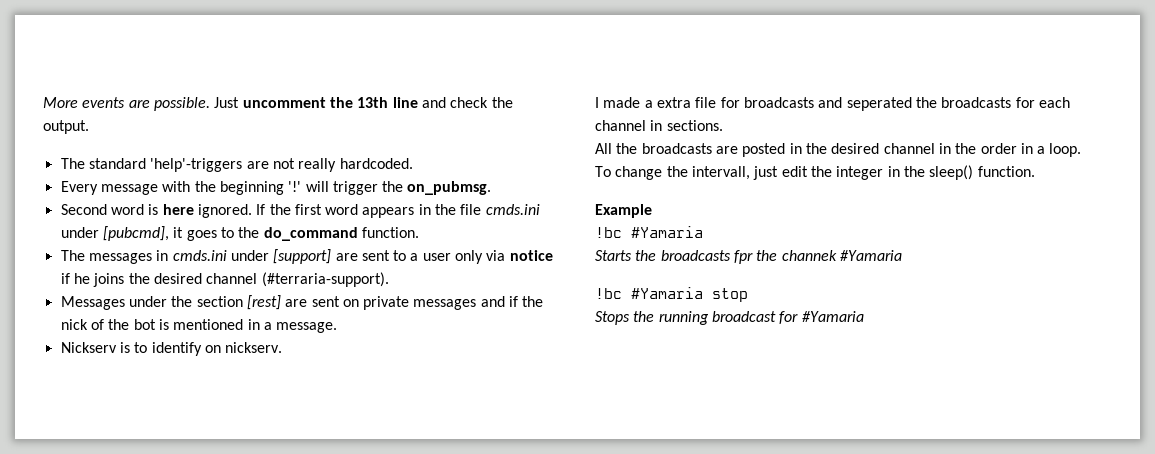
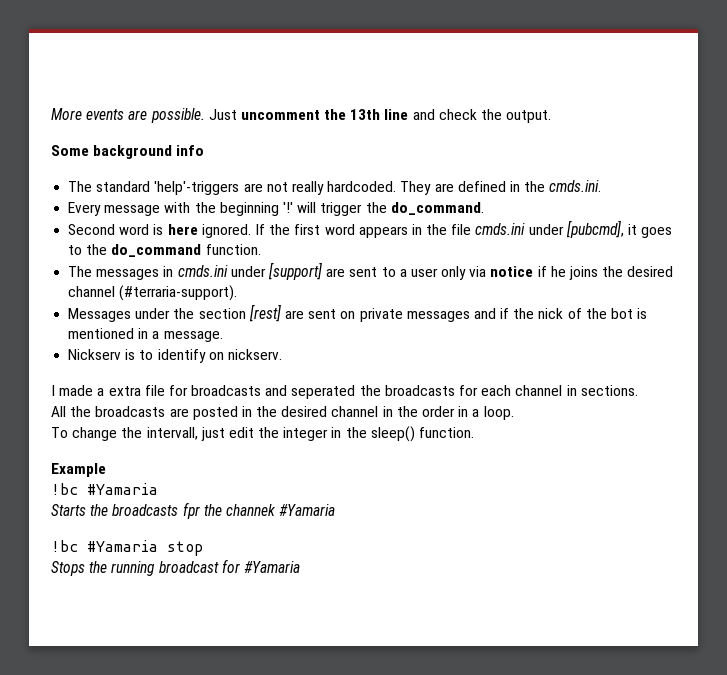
+ Some background info
+ They are defined in the cmds.ini.
- Every message with the beginning '!' will trigger the on_pubmsg.
+ Every message with the beginning '!' will trigger the do_command.

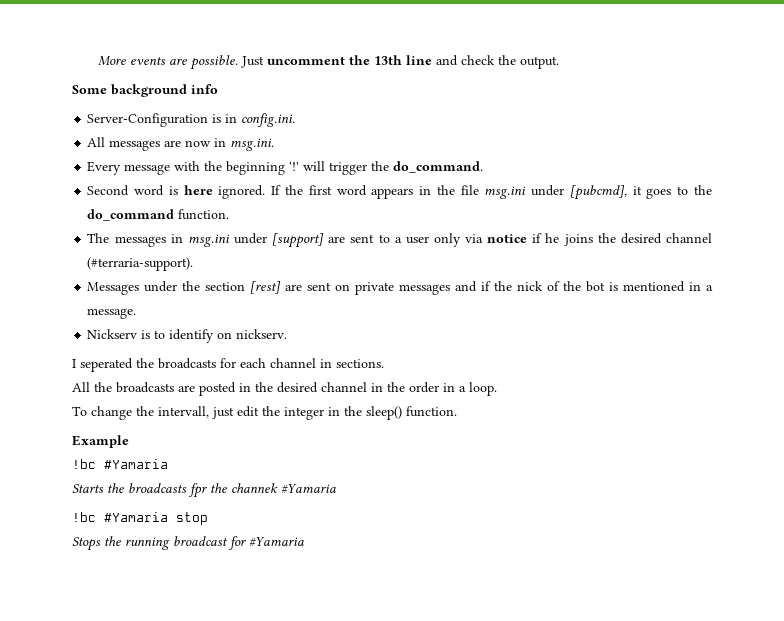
- The standard 'help'-triggers are not really hardcoded. They are defined in the cmds.ini.
+ Server-Configuration is in config.ini.
+ All messages are now in msg.ini.
- If the first word appears in the file cmds.ini under [pubcmd], it goes to the do_command function.
+ If the first word appears in the file msg.ini under [pubcmd], it goes to the do_command function.
- The messages in cmds.ini under [support] are sent to a user only via notice if he joins the desired channel (#terraria-support).
+ The messages in msg.ini under [support] are sent to a user only via notice if he joins the desired channel (#terraria-support).
- I made a extra file for broadcasts and seperated the broadcasts for each channel in sections.
+ I seperated the broadcasts for each channel in sections.

